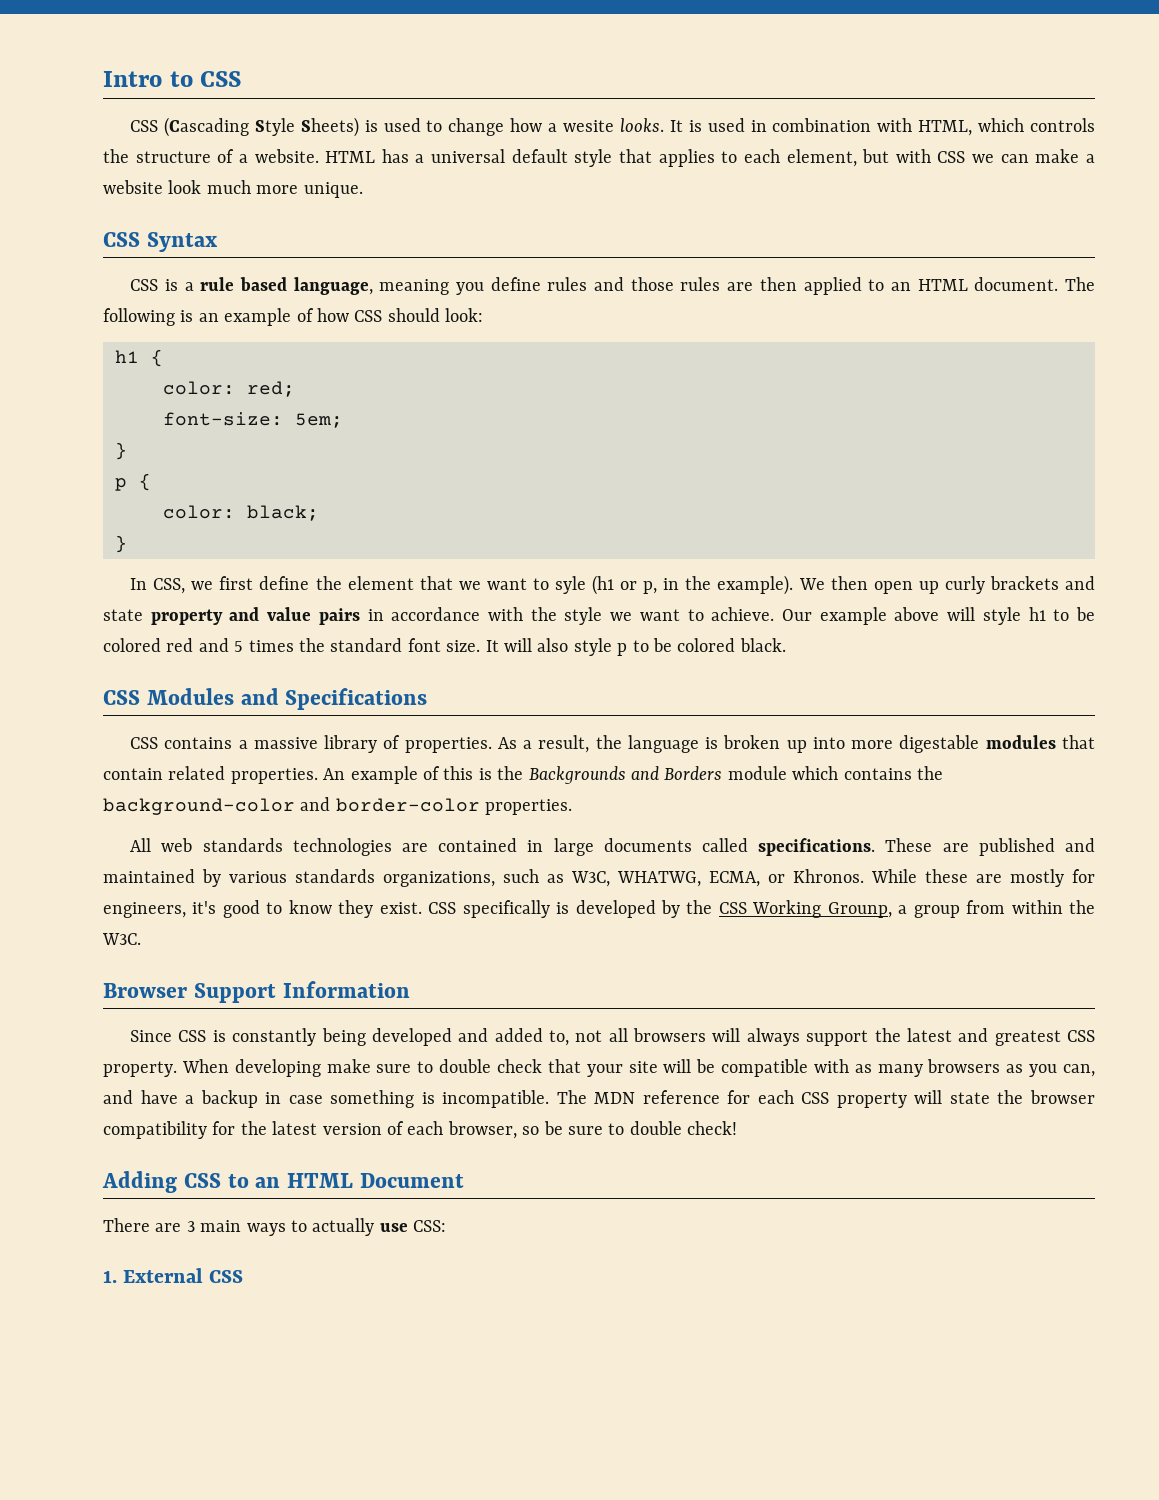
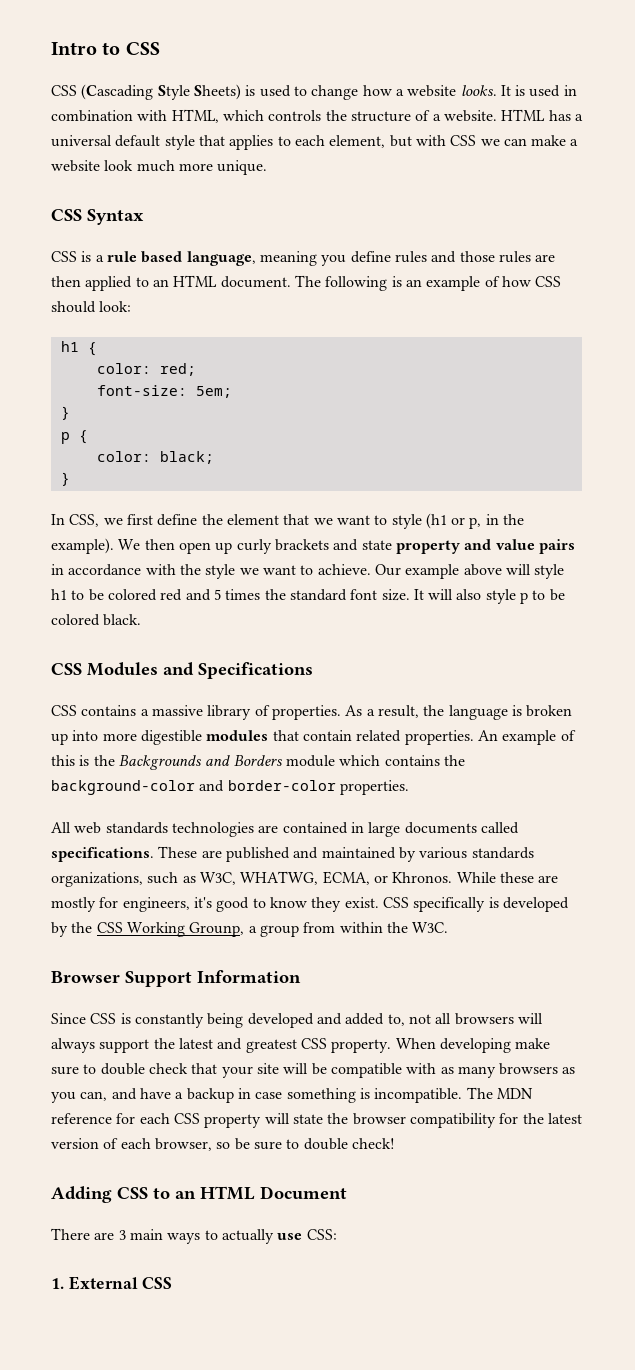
- CSS (Cascading Style Sheets) is used to change how a wesite looks.
+ CSS (Cascading Style Sheets) is used to change how a website looks.
- In CSS, we first define the element that we want to syle (h1 or p, in the example).
+ In CSS, we first define the element that we want to style (h1 or p, in the example).
- As a result, the language is broken up into more digestable modules that contain related properties.
+ As a result, the language is broken up into more digestible modules that contain related properties.

